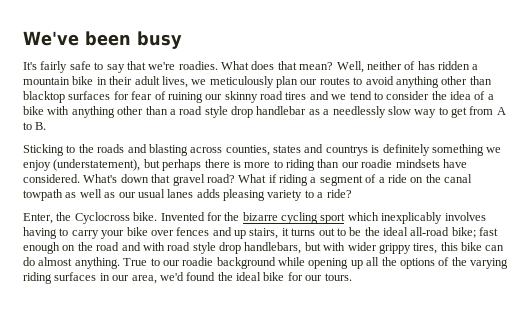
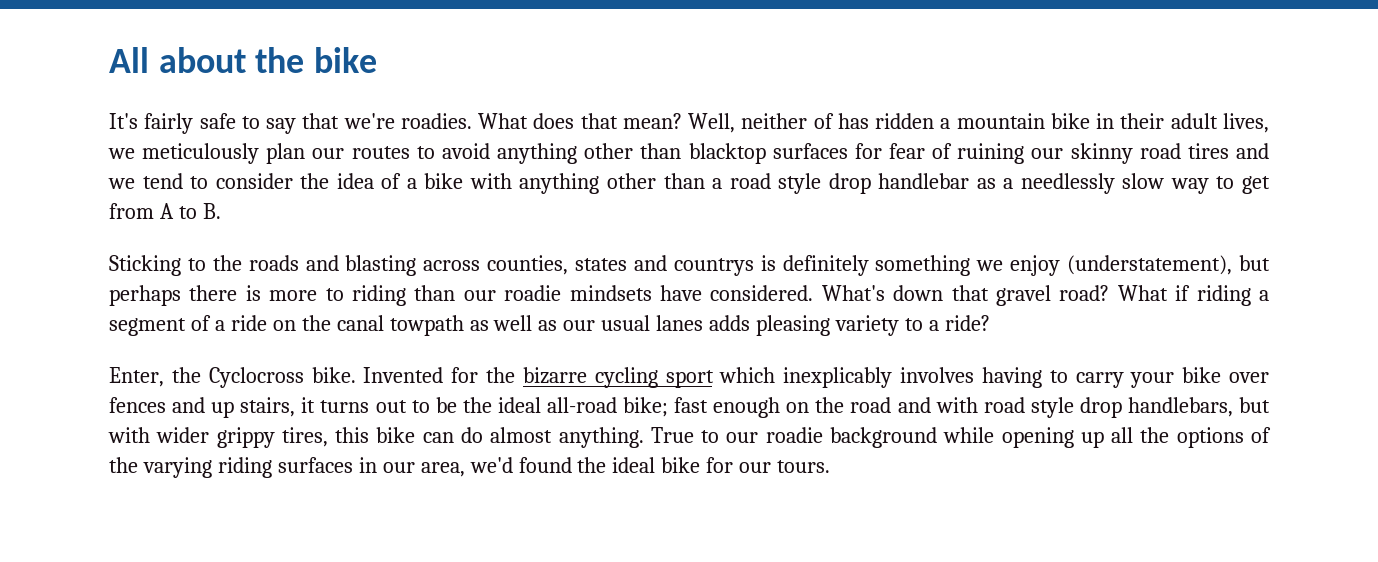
- We've been busy
+ All about the bike

